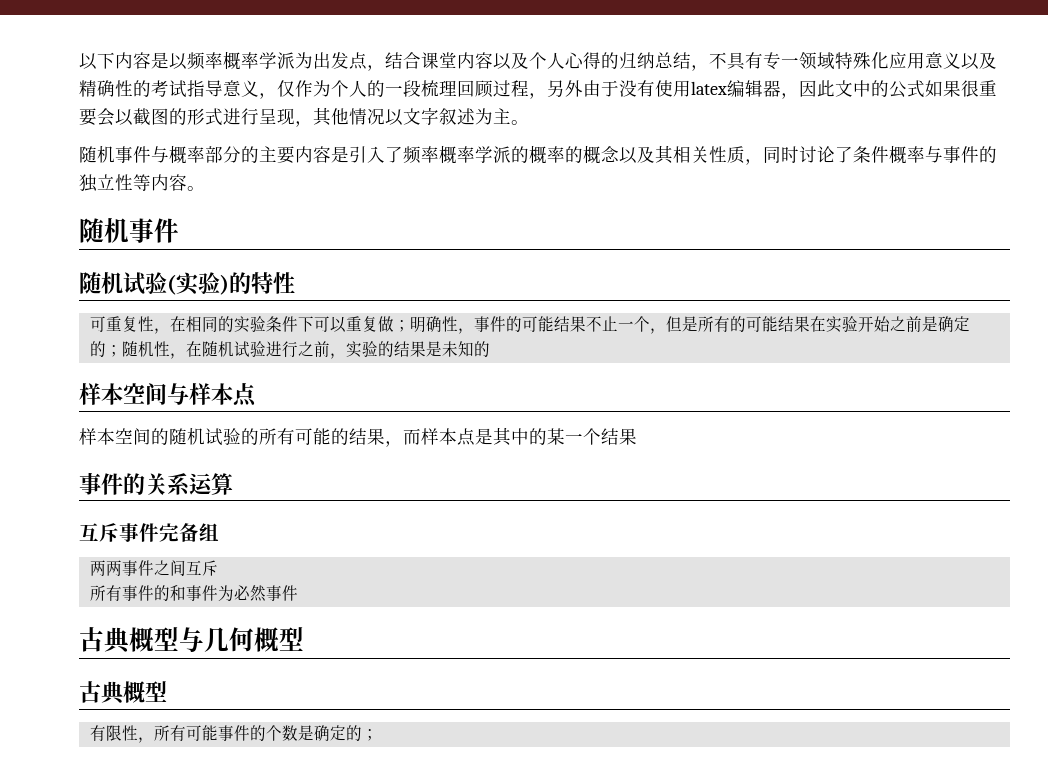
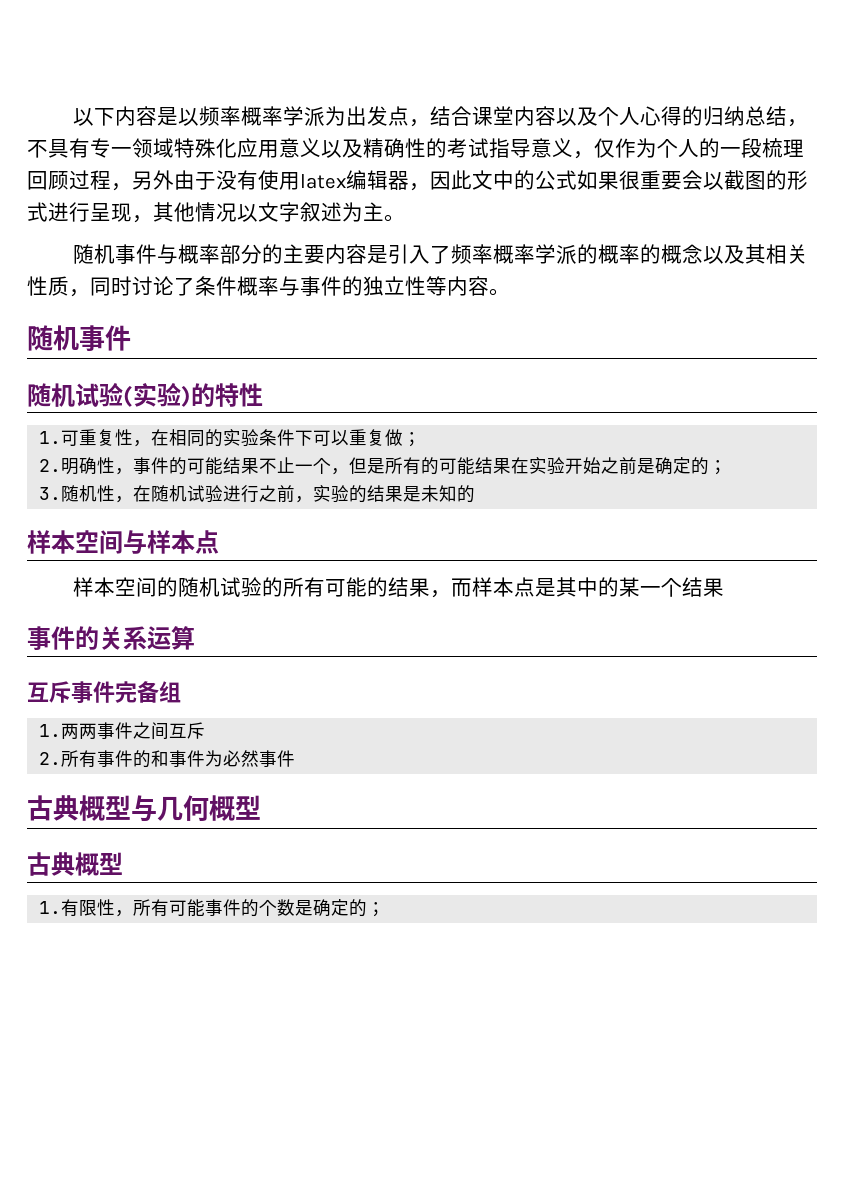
- 可重复性，在相同的实验条件下可以重复做；明确性，事件的可能结果不止一个，但是所有的可能结果在实验开始之前是确定的；随机性，在随机试验进行之前，实验的结果是未知的
+ 1.可重复性，在相同的实验条件下可以重复做；
+ 2.明确性，事件的可能结果不止一个，但是所有的可能结果在实验开始之前是确定的；
+ 3.随机性，在随机试验进行之前，实验的结果是未知的
- 两两事件之间互斥
+ 1.两两事件之间互斥
- 所有事件的和事件为必然事件
+ 2.所有事件的和事件为必然事件
- 有限性，所有可能事件的个数是确定的；
+ 1.有限性，所有可能事件的个数是确定的；

